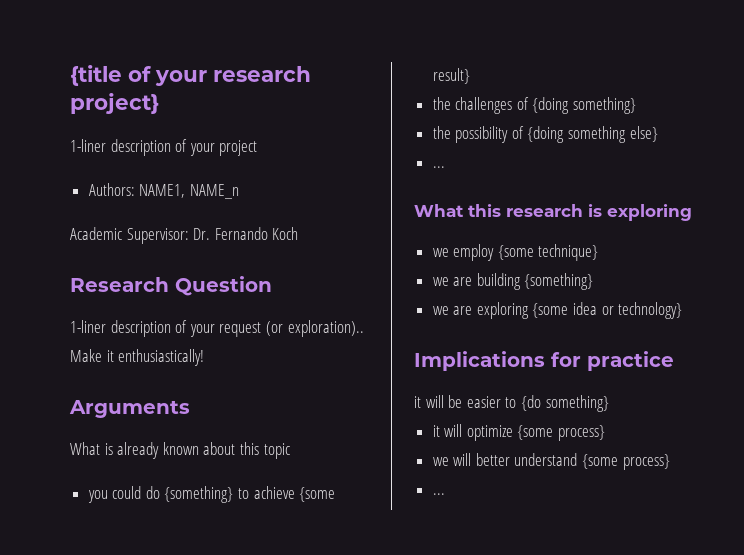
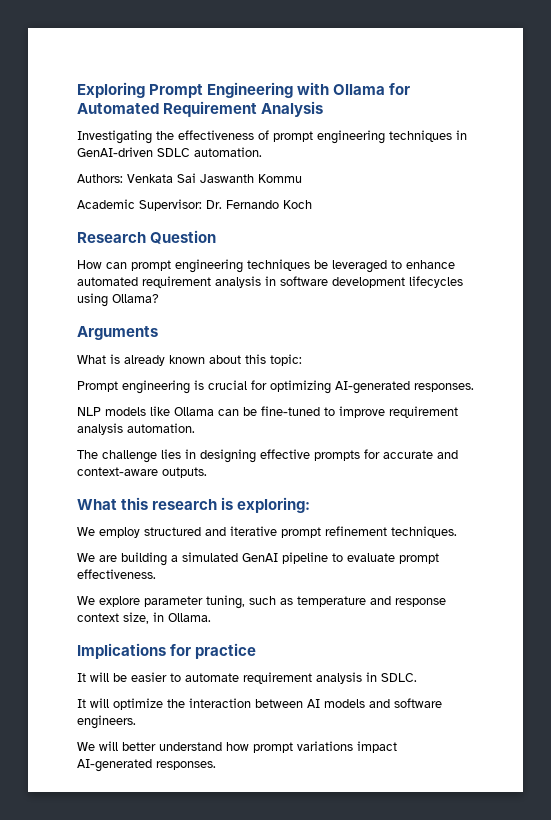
- {title of your research project}
- 1-liner description of your project
- Authors: NAME1, NAME_n
+ Exploring Prompt Engineering with Ollama for Automated Requirement Analysis
+ Investigating the effectiveness of prompt engineering techniques in GenAI-driven SDLC automation.
+ Authors: Venkata Sai Jaswanth Kommu
- 1-liner description of your request (or exploration).. Make it enthusiastically!
+ How can prompt engineering techniques be leveraged to enhance automated requirement analysis in software development lifecycles using Ollama?
- What is already known about this topic
- you could do {something} to achieve {some result}
- the challenges of {doing something}
- the possibility of {doing something else}
- ...
- What this research is exploring
- we employ {some technique}
- we are building {something}
- we are exploring {some idea or technology}
+ What is already known about this topic:
+ Prompt engineering is crucial for optimizing AI-generated responses.
+ NLP models like Ollama can be fine-tuned to improve requirement analysis automation.
+ The challenge lies in designing effective prompts for accurate and context-aware outputs.
+ What this research is exploring:
+ We employ structured and iterative prompt refinement techniques.
+ We are building a simulated GenAI pipeline to evaluate prompt effectiveness.
+ We explore parameter tuning, such as temperature and response context size, in Ollama.
- it will be easier to {do something}
- it will optimize {some process}
- we will better understand {some process}
- ...
+ It will be easier to automate requirement analysis in SDLC.
+ It will optimize the interaction between AI models and software engineers.
+ We will better understand how prompt variations impact AI-generated responses.

